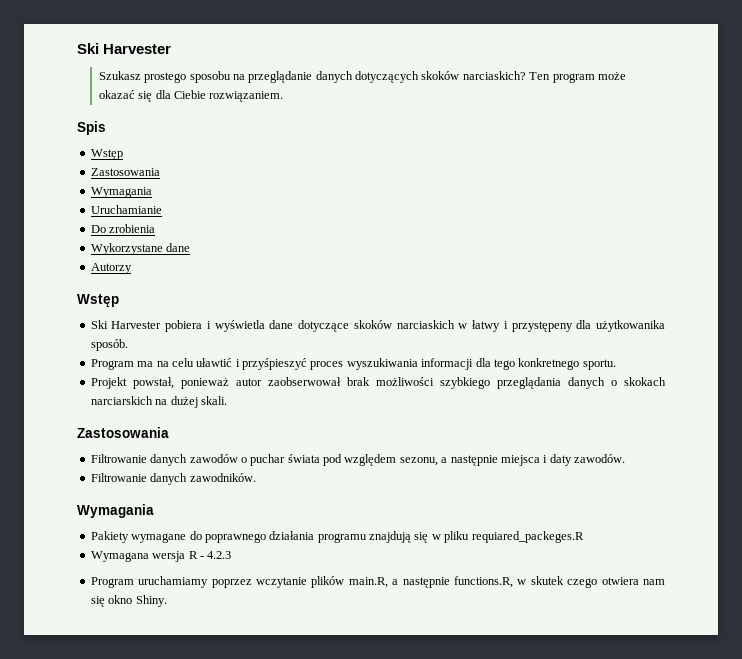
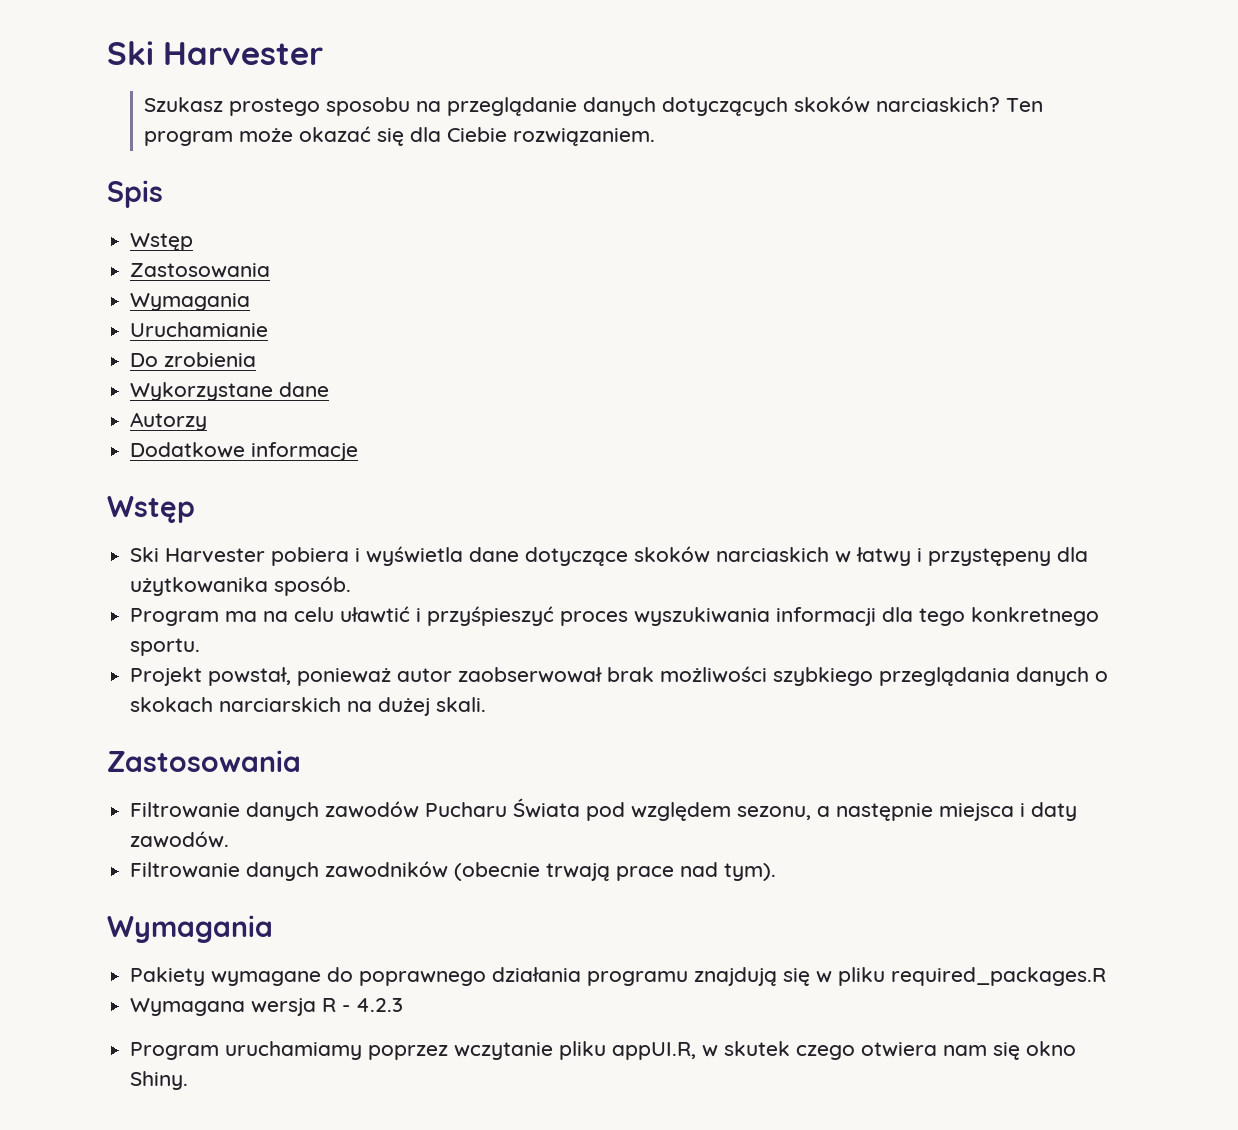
+ Dodatkowe informacje
- Filtrowanie danych zawodów o puchar świata pod względem sezonu, a następnie miejsca i daty zawodów.
+ Filtrowanie danych zawodów Pucharu Świata pod względem sezonu, a następnie miejsca i daty zawodów.
- Filtrowanie danych zawodników.
+ Filtrowanie danych zawodników (obecnie trwają prace nad tym).
- Pakiety wymagane do poprawnego działania programu znajdują się w pliku requiared_packeges.R
+ Pakiety wymagane do poprawnego działania programu znajdują się w pliku required_packages.R
- Program uruchamiamy poprzez wczytanie plików main.R, a następnie functions.R, w skutek czego otwiera nam się okno Shiny.
+ Program uruchamiamy poprzez wczytanie pliku appUI.R, w skutek czego otwiera nam się okno Shiny.

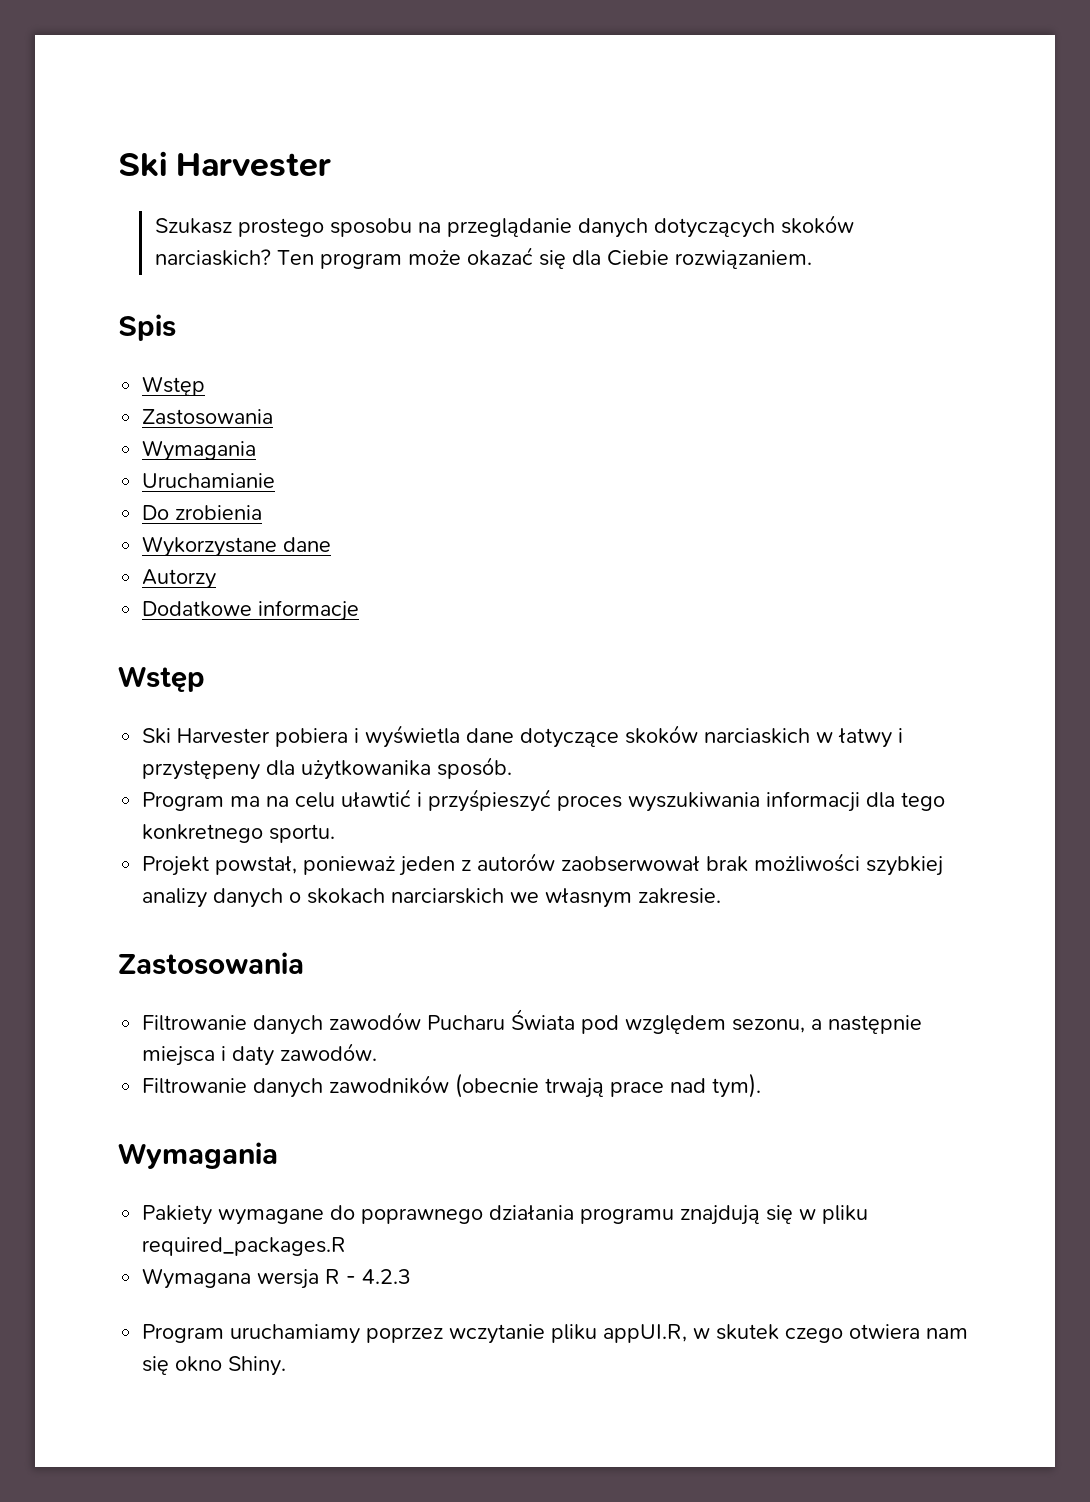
- Projekt powstał, ponieważ autor zaobserwował brak możliwości szybkiego przeglądania danych o skokach narciarskich na dużej skali.
+ Projekt powstał, ponieważ jeden z autorów zaobserwował brak możliwości szybkiej analizy danych o skokach narciarskich we własnym zakresie.

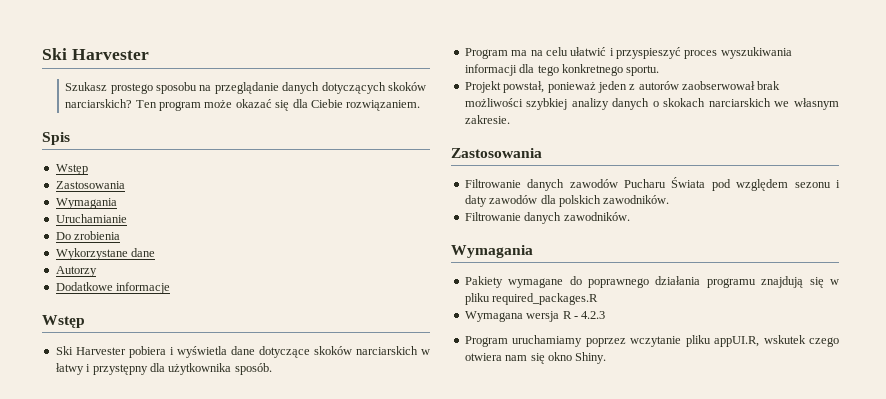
- Szukasz prostego sposobu na przeglądanie danych dotyczących skoków narciaskich?
+ Szukasz prostego sposobu na przeglądanie danych dotyczących skoków narciarskich?
- Ski Harvester pobiera i wyświetla dane dotyczące skoków narciaskich w łatwy i przystępeny dla użytkowanika sposób.
+ Ski Harvester pobiera i wyświetla dane dotyczące skoków narciarskich w łatwy i przystępny dla użytkownika sposób.
- Program ma na celu uławtić i przyśpieszyć proces wyszukiwania informacji dla tego konkretnego sportu.
+ Program ma na celu ułatwić i przyspieszyć proces wyszukiwania informacji dla tego konkretnego sportu.
- Filtrowanie danych zawodów Pucharu Świata pod względem sezonu, a następnie miejsca i daty zawodów.
- Filtrowanie danych zawodników (obecnie trwają prace nad tym).
+ Filtrowanie danych zawodów Pucharu Świata pod względem sezonu i daty zawodów dla polskich zawodników.
+ Filtrowanie danych zawodników.
- Program uruchamiamy poprzez wczytanie pliku appUI.R, w skutek czego otwiera nam się okno Shiny.
+ Program uruchamiamy poprzez wczytanie pliku appUI.R, wskutek czego otwiera nam się okno Shiny.

